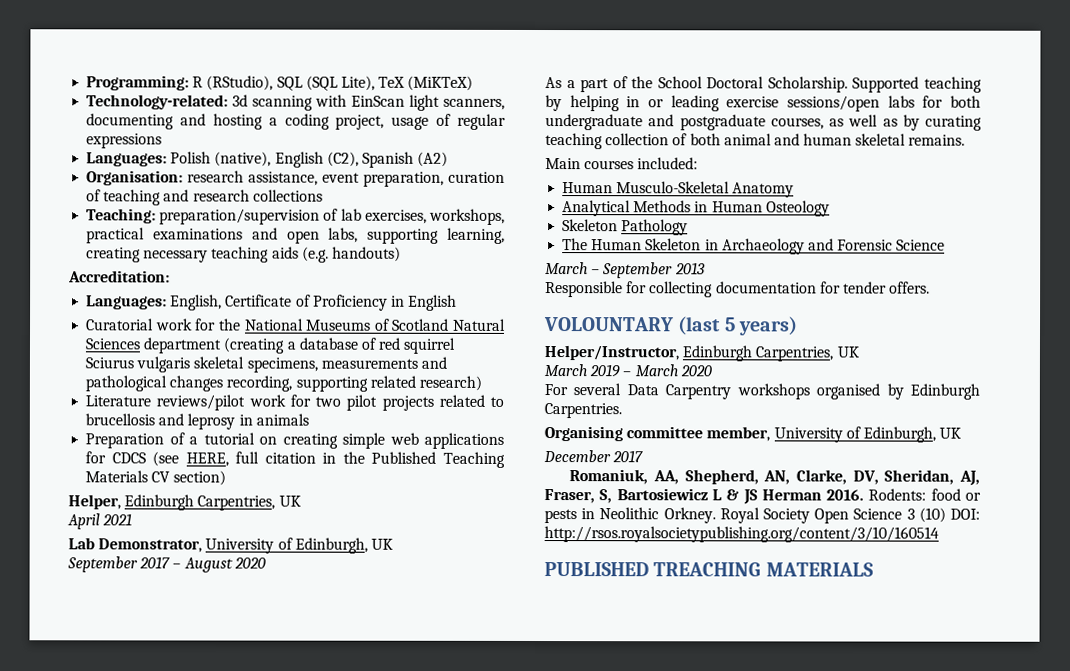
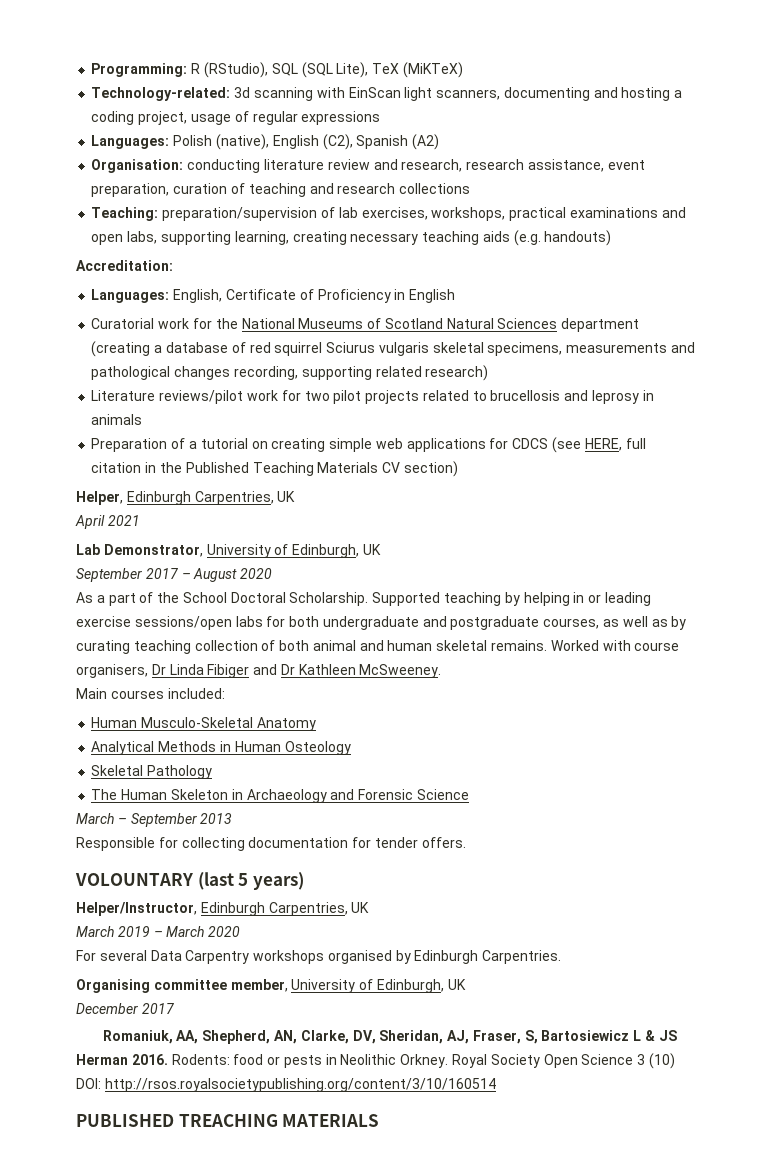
- Organisation: research assistance, event preparation, curation of teaching and research collections
+ Organisation: conducting literature review and research, research assistance, event preparation, curation of teaching and research collections
+ Worked with course organisers, Dr Linda Fibiger and Dr Kathleen McSweeney.
- Skeleton Pathology
+ Skeletal Pathology

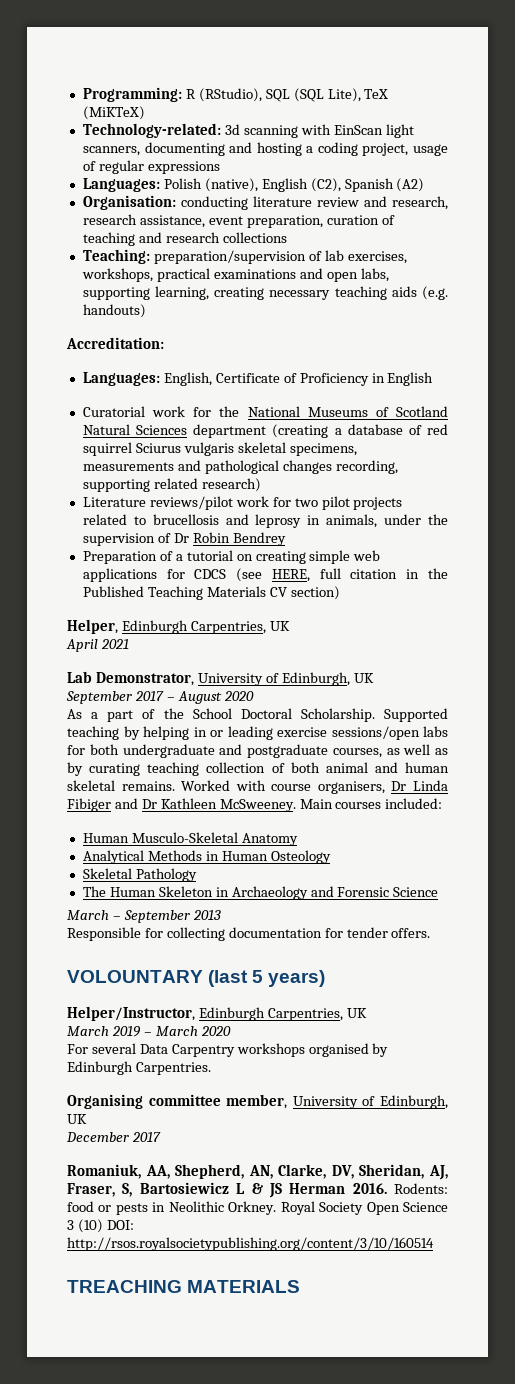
- Literature reviews/pilot work for two pilot projects related to brucellosis and leprosy in animals
+ Literature reviews/pilot work for two pilot projects related to brucellosis and leprosy in animals, under the supervision of Dr Robin Bendrey
- Worked with course organisers, Dr Linda Fibiger and Dr Kathleen McSweeney.
- Main courses included:
+ Worked with course organisers, Dr Linda Fibiger and Dr Kathleen McSweeney. Main courses included:
- PUBLISHED TREACHING MATERIALS
+ TREACHING MATERIALS

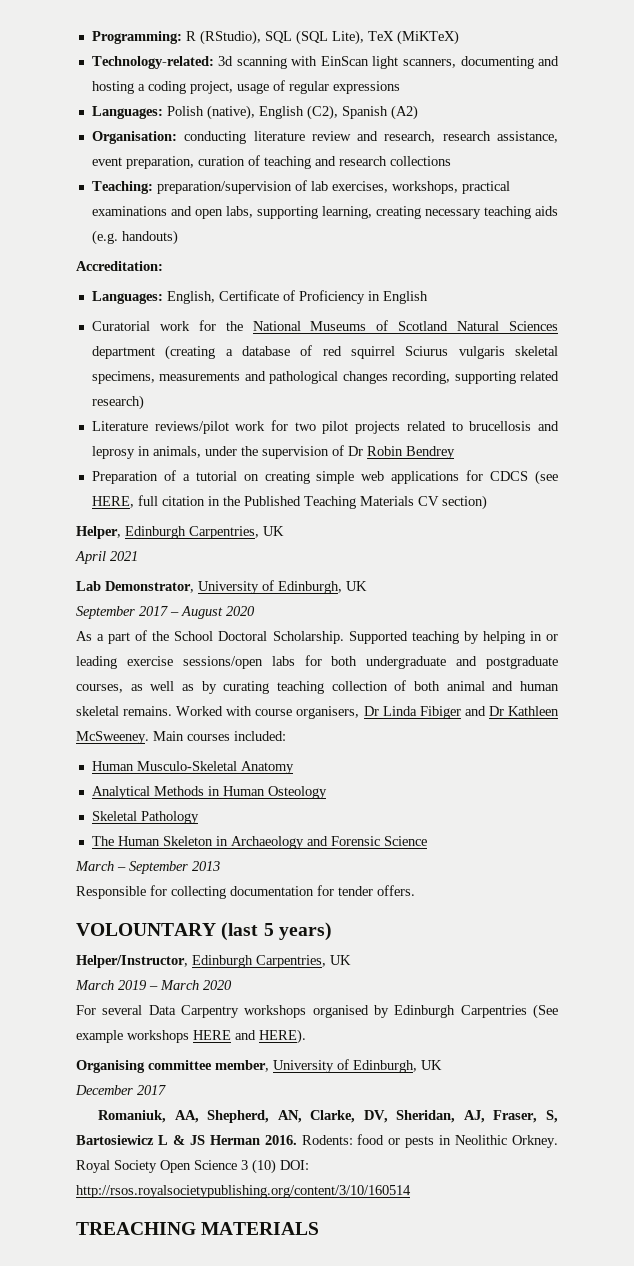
- For several Data Carpentry workshops organised by Edinburgh Carpentries.
+ For several Data Carpentry workshops organised by Edinburgh Carpentries (See example workshops HERE and HERE).

